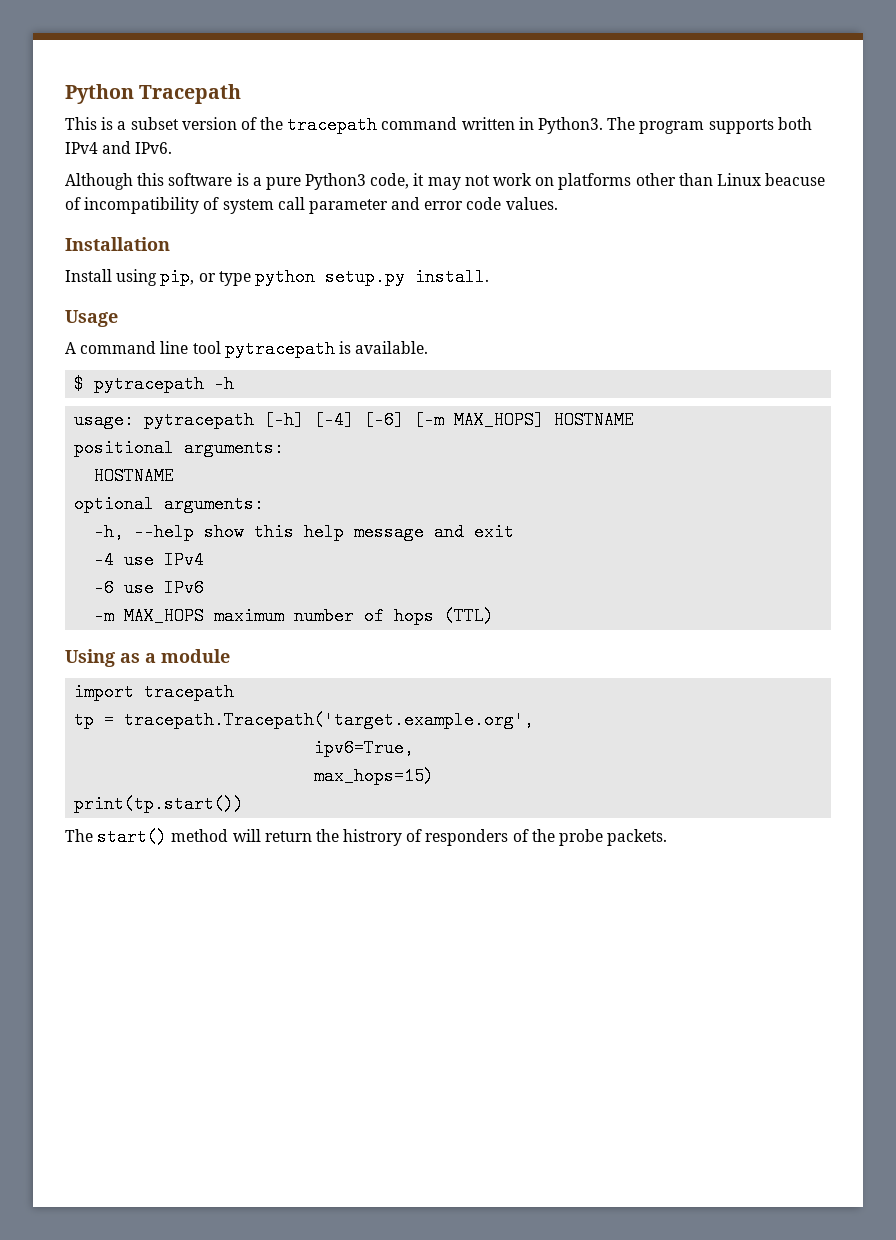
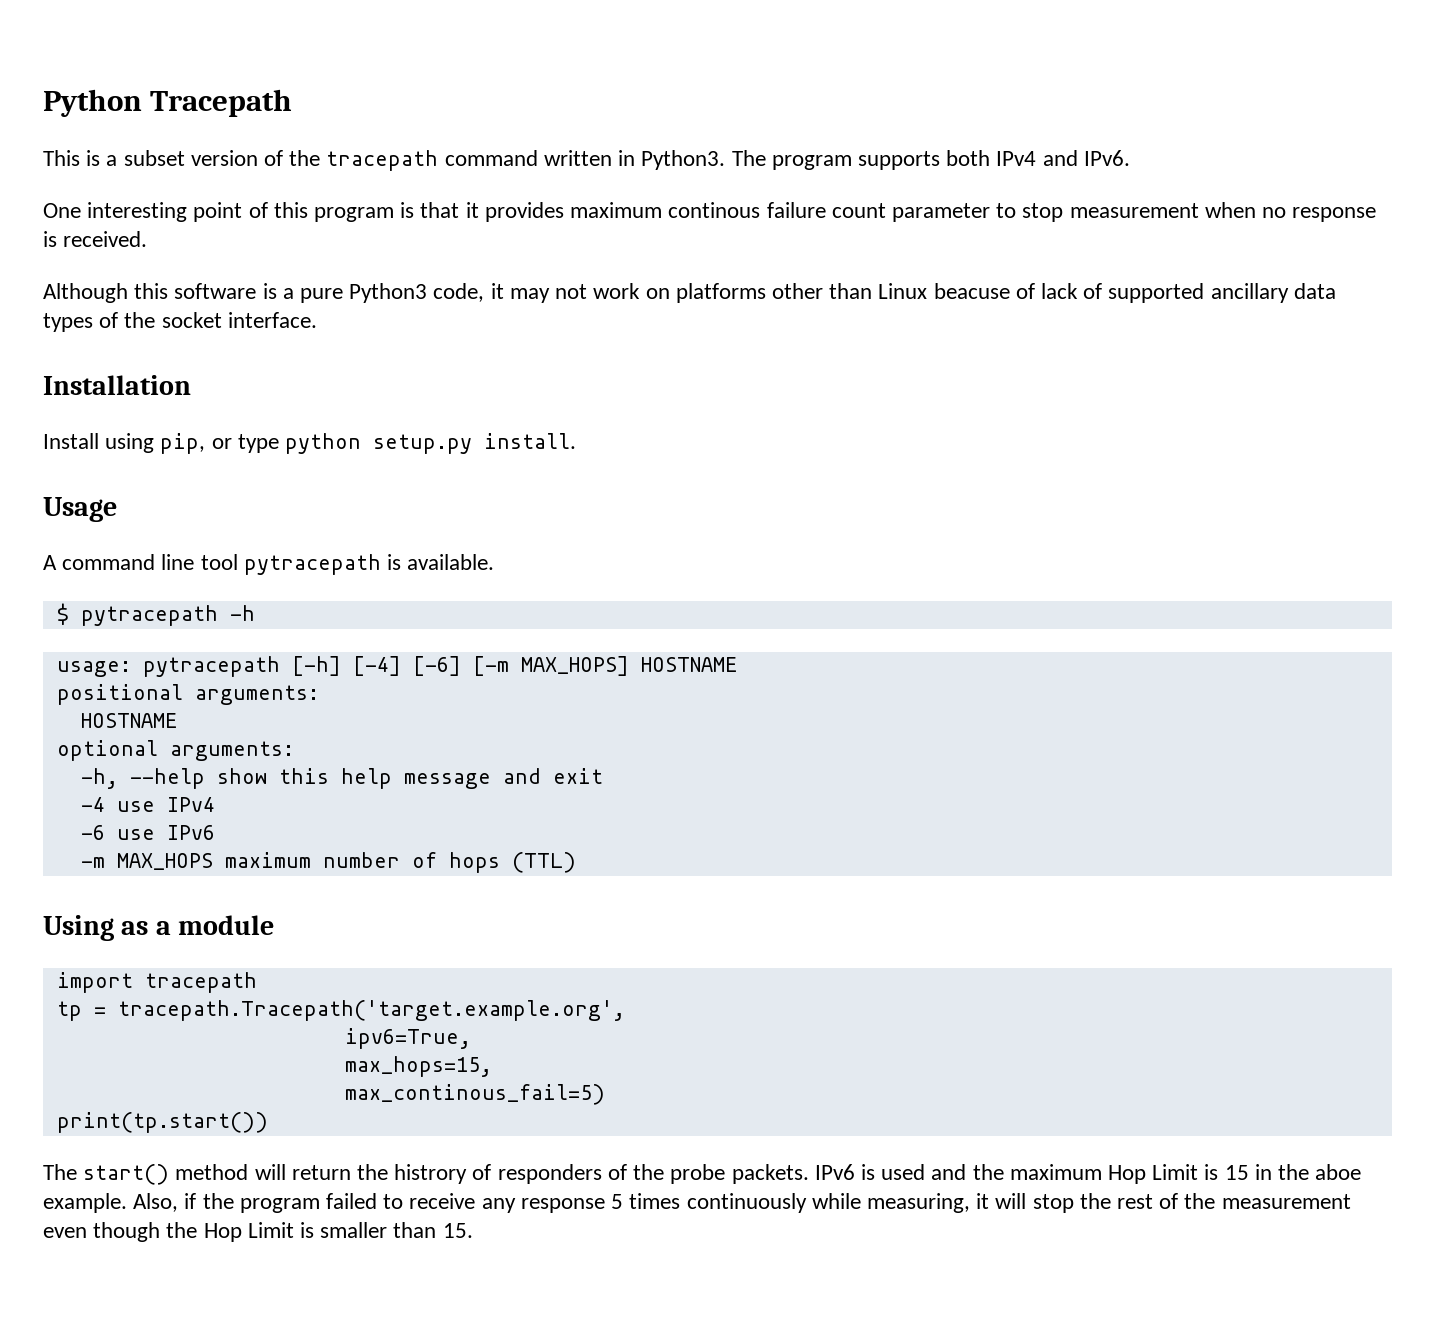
+ One interesting point of this program is that it provides maximum continous failure count parameter to stop measurement when no response is received.
- Although this software is a pure Python3 code, it may not work on platforms other than Linux beacuse of incompatibility of system call parameter and error code values.
+ Although this software is a pure Python3 code, it may not work on platforms other than Linux beacuse of lack of supported ancillary data types of the socket interface.
- max_hops=15)
+ max_hops=15,
+ max_continous_fail=5)
+ IPv6 is used and the maximum Hop Limit is 15 in the aboe example. Also, if the program failed to receive any response 5 times continuously while measuring, it will stop the rest of the measurement even though the Hop Limit is smaller than 15.

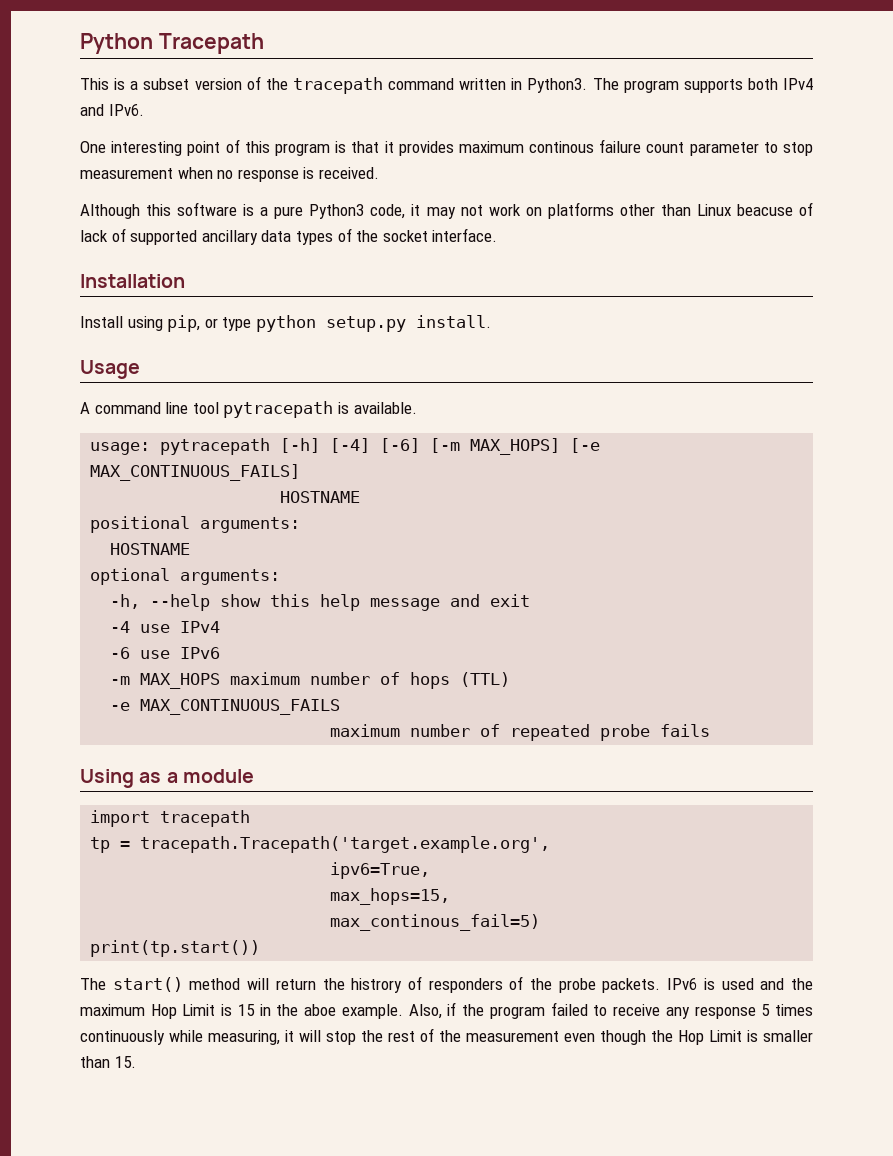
- $ pytracepath -h
- usage: pytracepath [-h] [-4] [-6] [-m MAX_HOPS] HOSTNAME
+ usage: pytracepath [-h] [-4] [-6] [-m MAX_HOPS] [-e MAX_CONTINUOUS_FAILS]
+ HOSTNAME
+ -e MAX_CONTINUOUS_FAILS
+ maximum number of repeated probe fails

